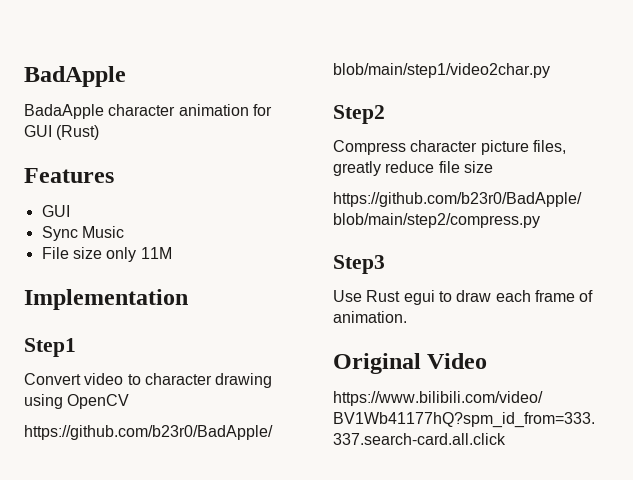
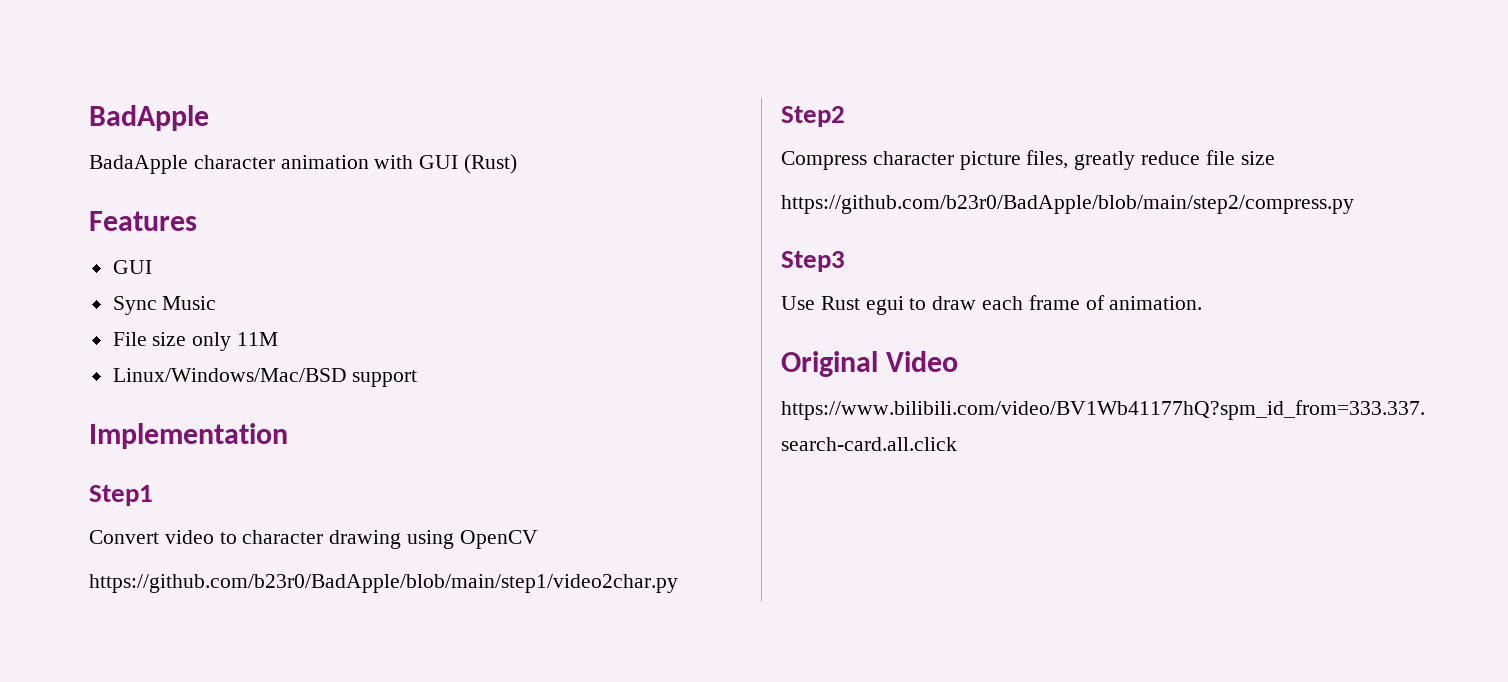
- BadaApple character animation for GUI (Rust)
+ BadaApple character animation with GUI (Rust)
+ Linux/Windows/Mac/BSD support

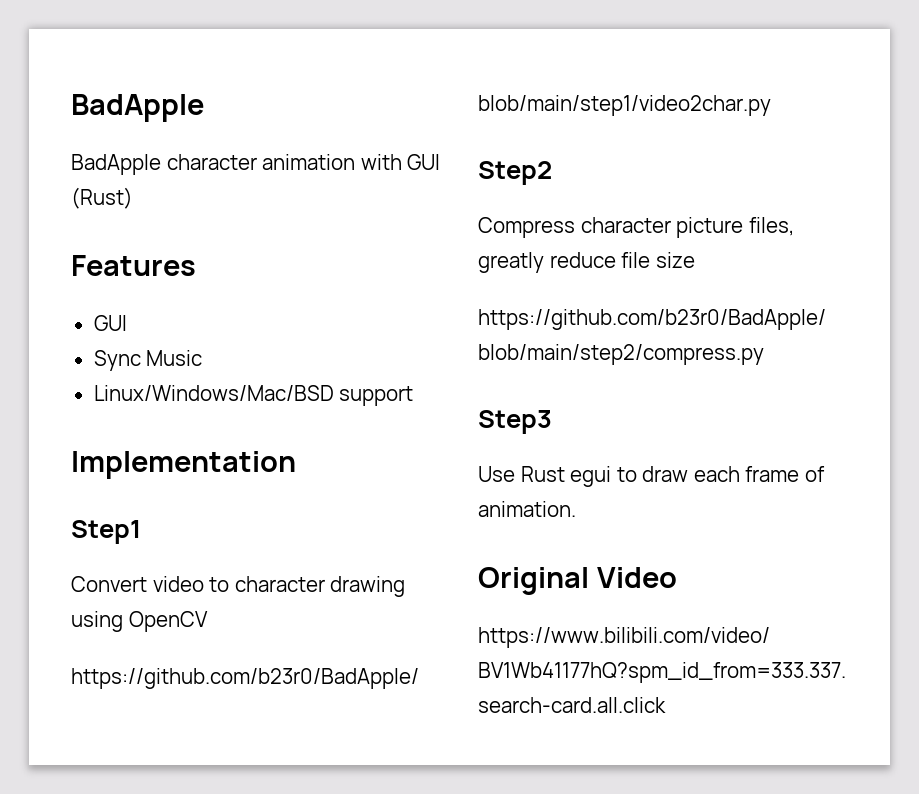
- BadaApple character animation with GUI (Rust)
+ BadApple character animation with GUI (Rust)
- File size only 11M

